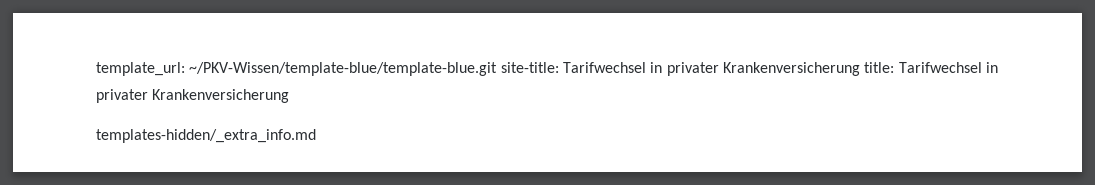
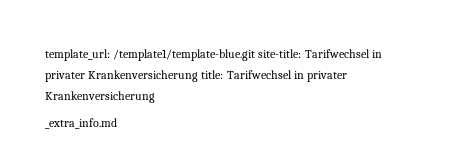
- template_url: ~/PKV-Wissen/template-blue/template-blue.git site-title: Tarifwechsel in privater Krankenversicherung title: Tarifwechsel in privater Krankenversicherung
+ template_url: /template1/template-blue.git site-title: Tarifwechsel in privater Krankenversicherung title: Tarifwechsel in privater Krankenversicherung
- templates-hidden/_extra_info.md
+ _extra_info.md

